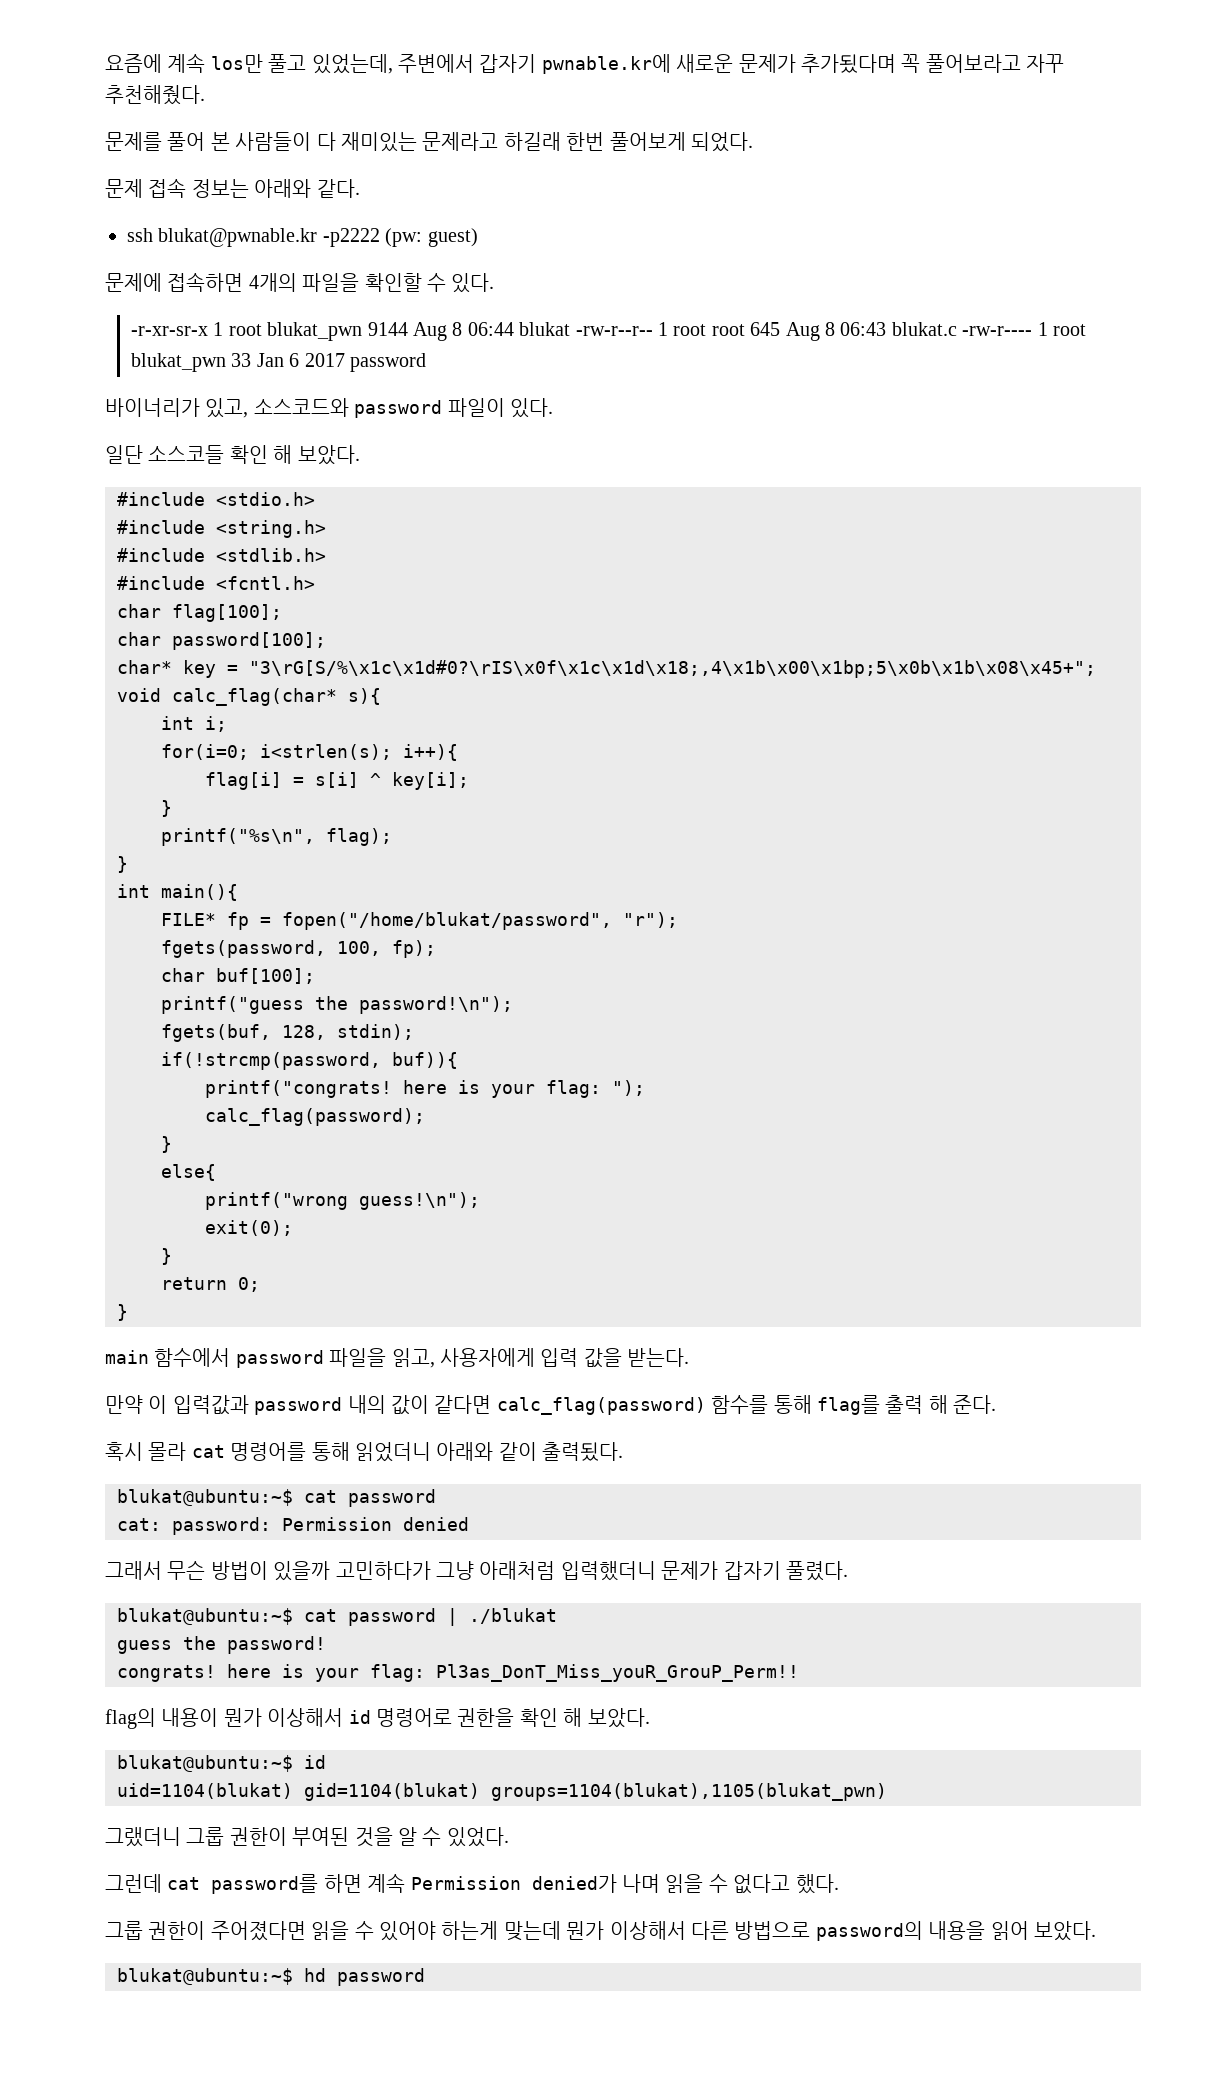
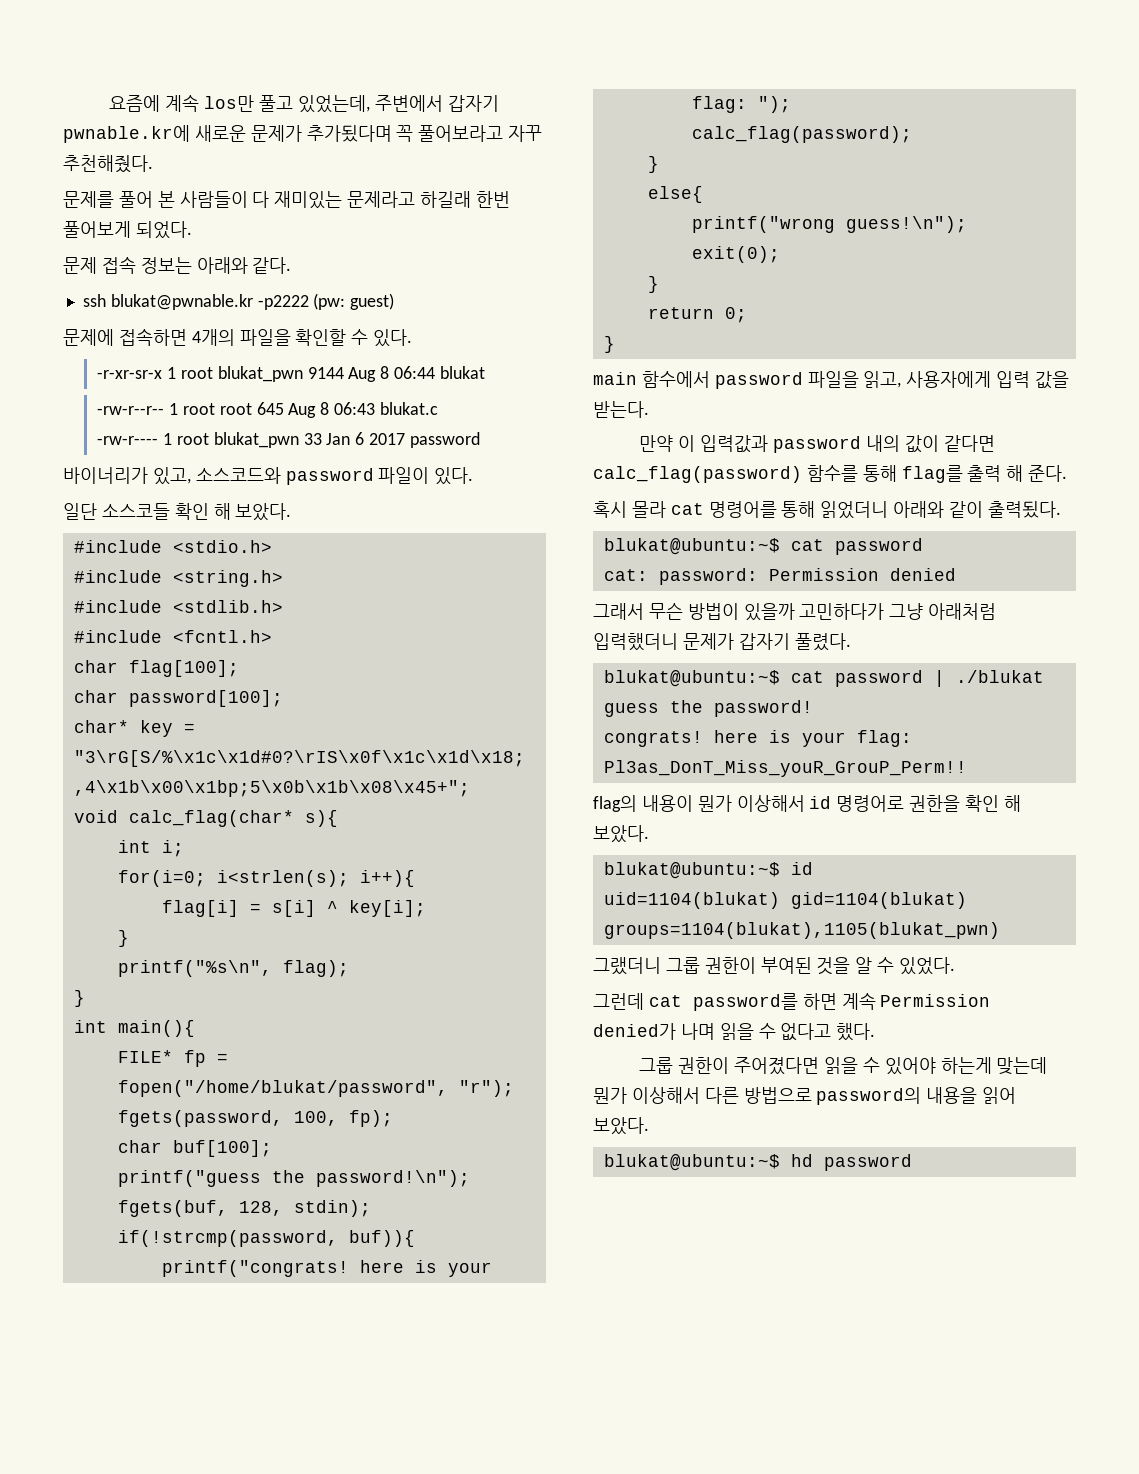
- -r-xr-sr-x 1 root blukat_pwn 9144 Aug 8 06:44 blukat -rw-r--r-- 1 root root 645 Aug 8 06:43 blukat.c -rw-r---- 1 root blukat_pwn 33 Jan 6 2017 password
+ -r-xr-sr-x 1 root blukat_pwn 9144 Aug 8 06:44 blukat
+ -rw-r--r-- 1 root root 645 Aug 8 06:43 blukat.c
+ -rw-r---- 1 root blukat_pwn 33 Jan 6 2017 password

